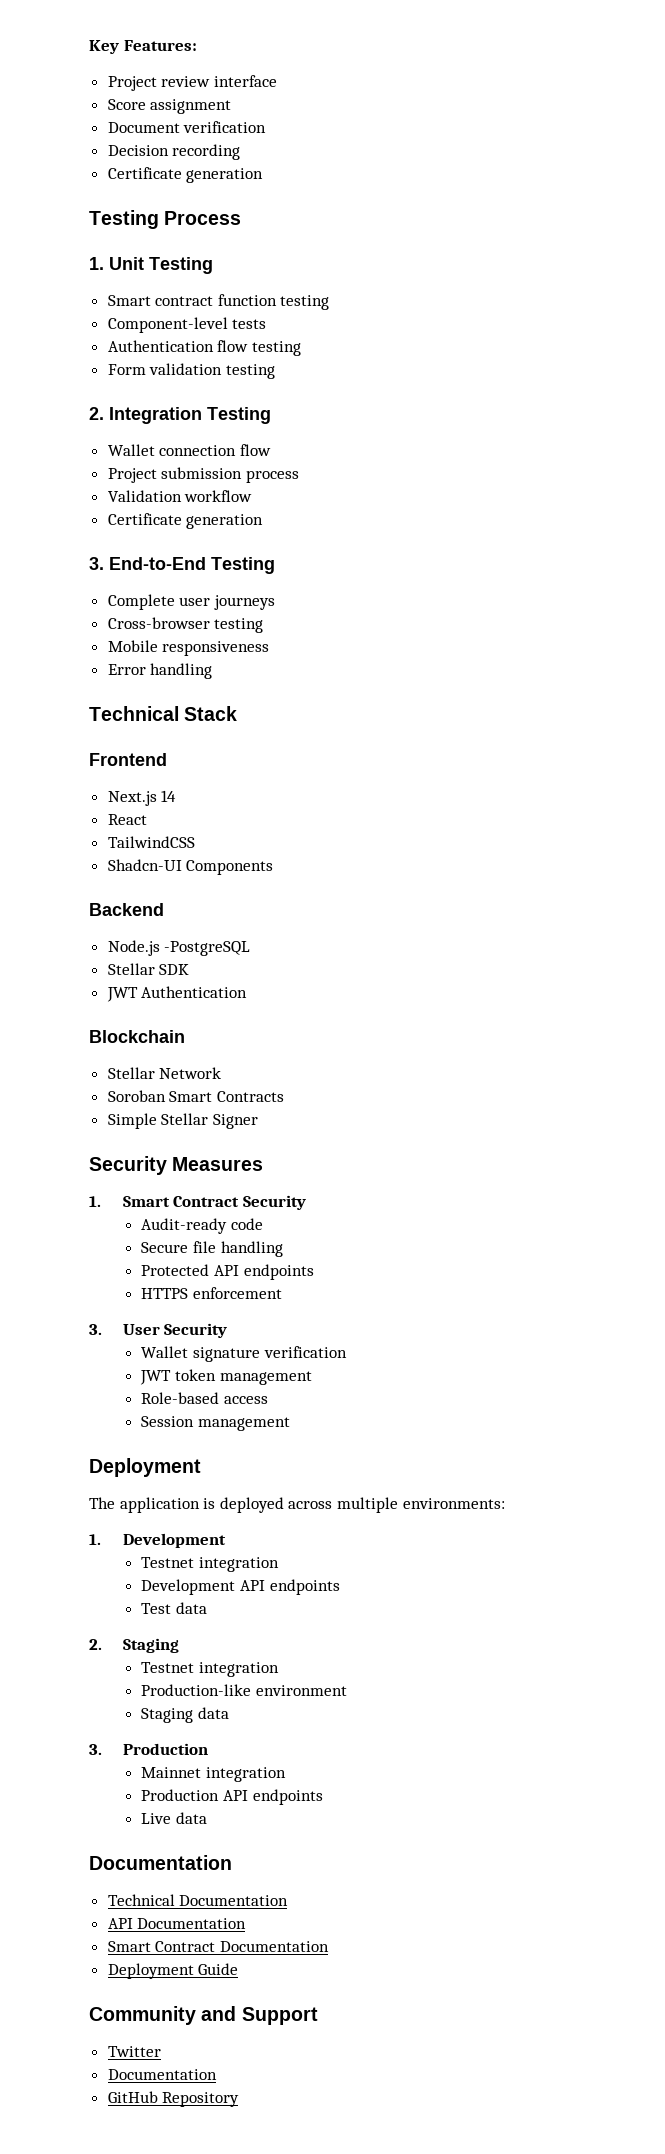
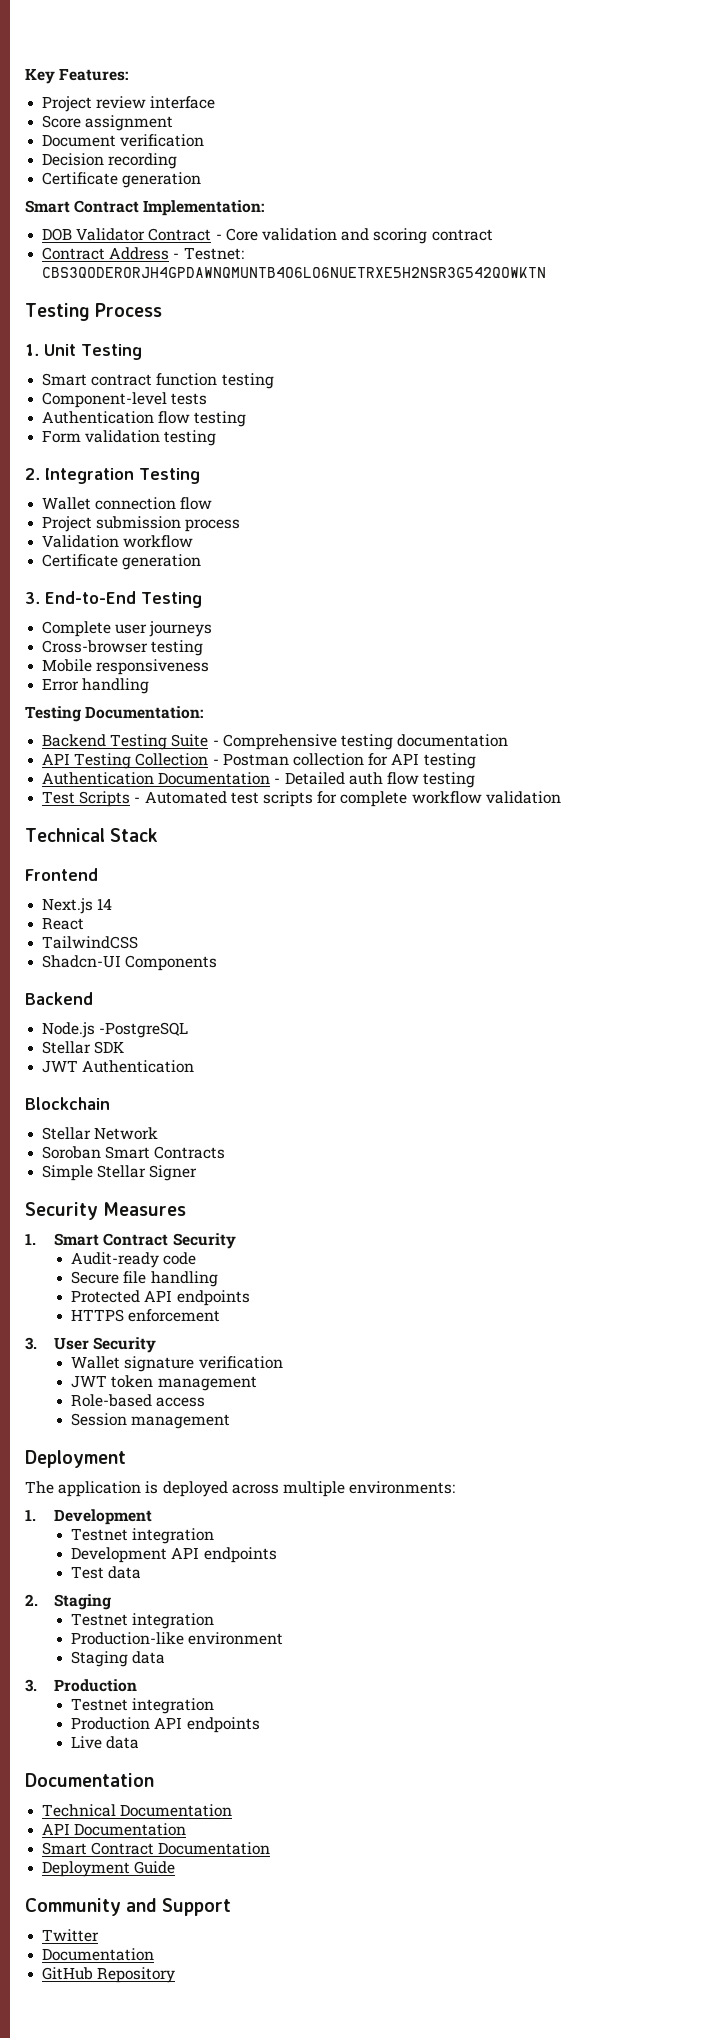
+ Smart Contract Implementation:
+ DOB Validator Contract - Core validation and scoring contract
+ Contract Address - Testnet: CBS3QODERORJH4GPDAWNQMUNTB4O6LO6NUETRXE5H2NSR3G542QOWKTN
+ Testing Documentation:
+ Backend Testing Suite - Comprehensive testing documentation
+ API Testing Collection - Postman collection for API testing
+ Authentication Documentation - Detailed auth flow testing
+ Test Scripts - Automated test scripts for complete workflow validation
  3. Production
- Mainnet integration
+ Testnet integration

